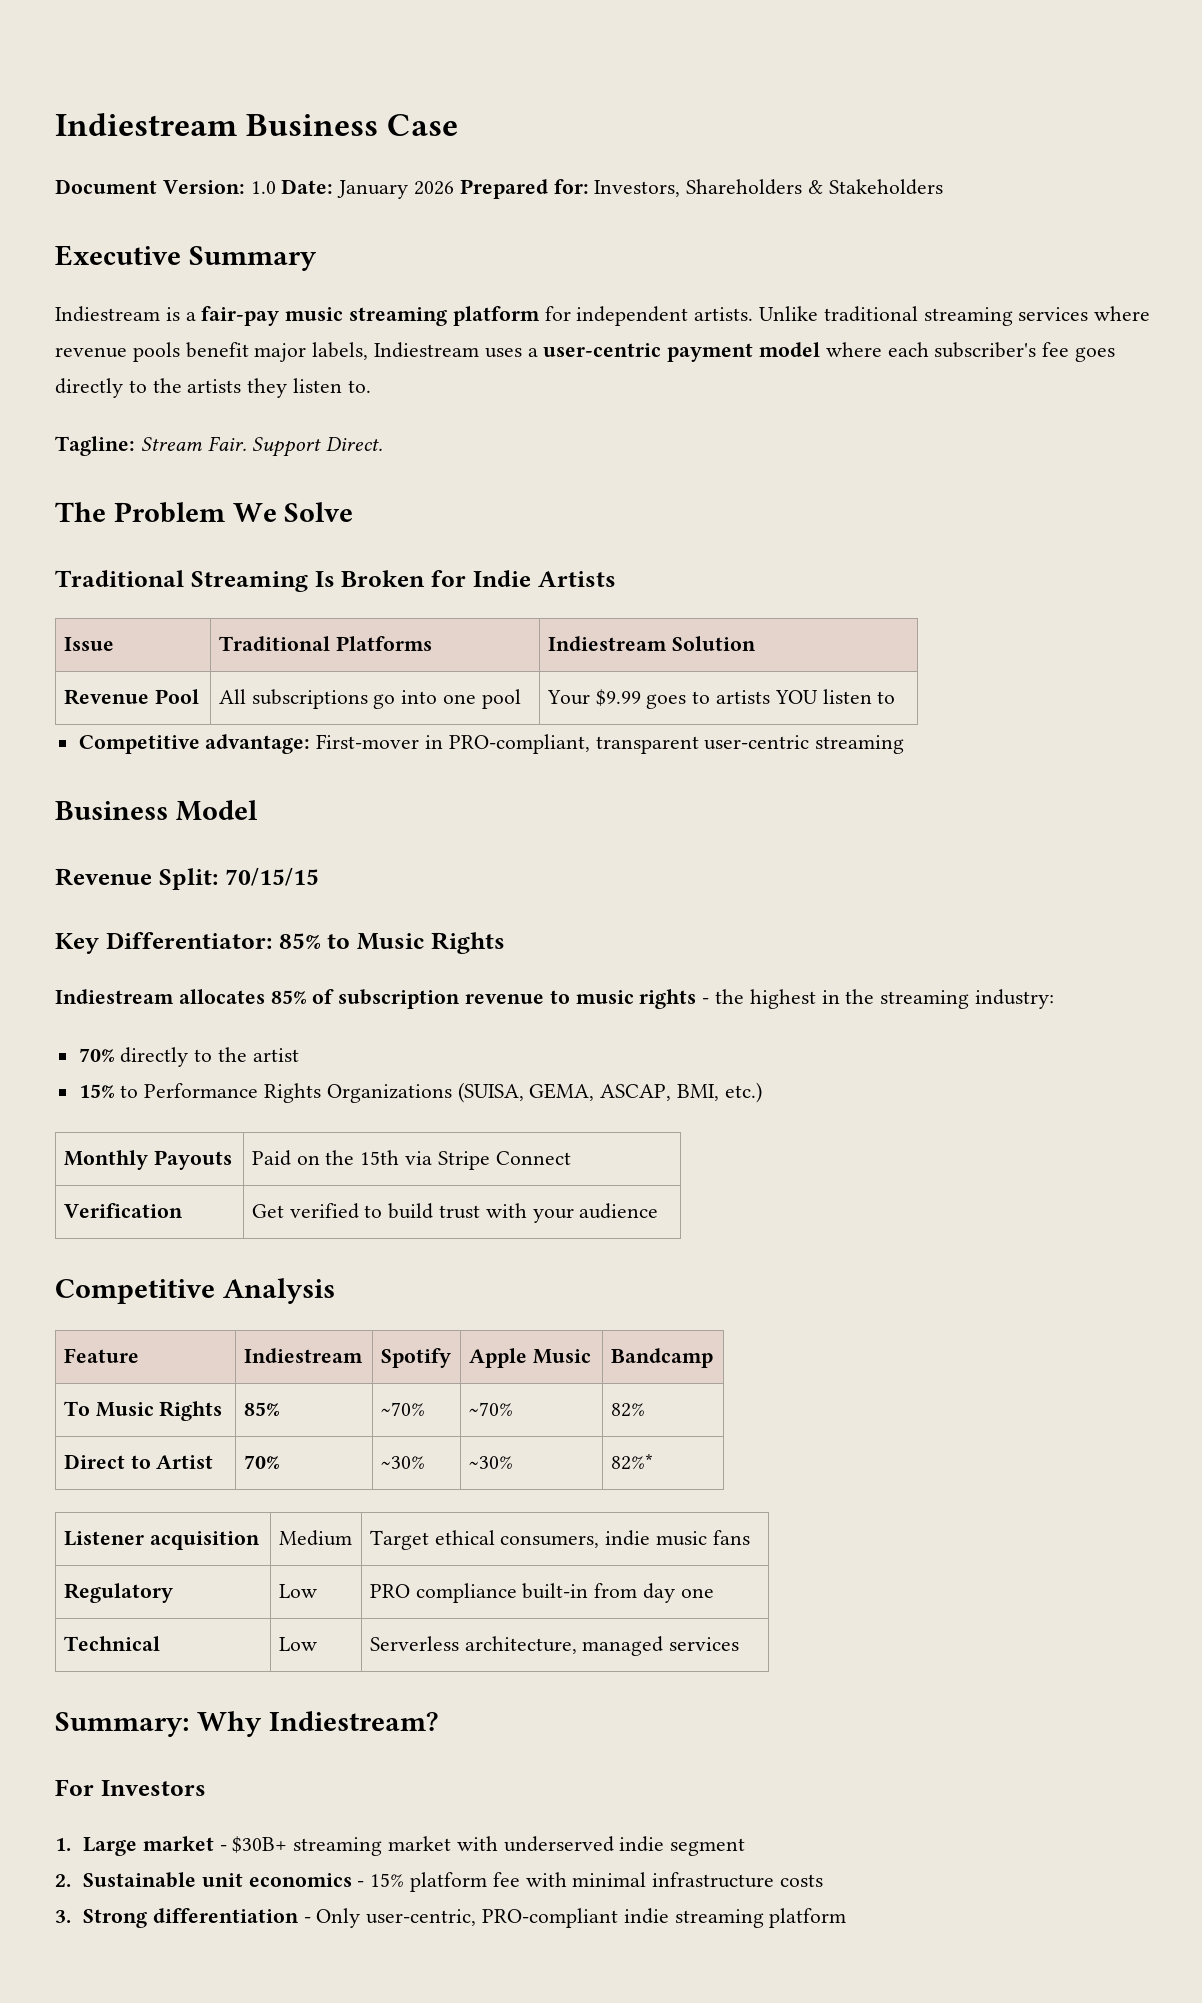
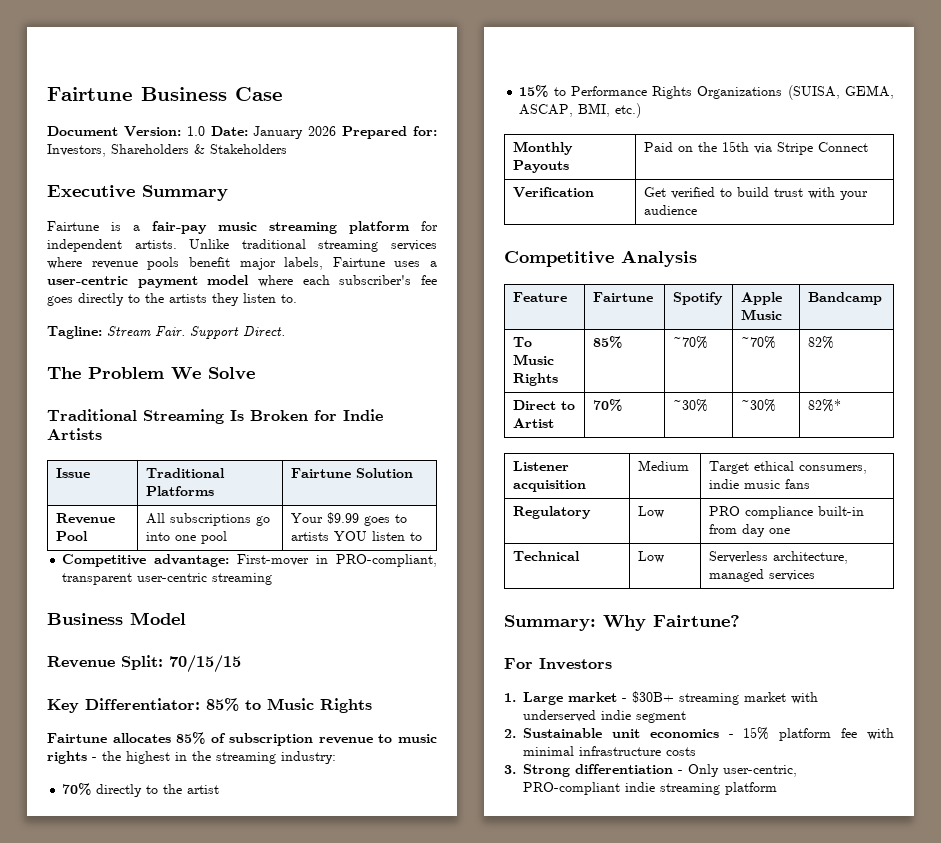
- Indiestream Business Case
+ Fairtune Business Case
- Indiestream is a fair-pay music streaming platform for independent artists.
+ Fairtune is a fair-pay music streaming platform for independent artists.
- Unlike traditional streaming services where revenue pools benefit major labels, Indiestream uses a user-centric payment model where each subscriber's fee goes directly to the artists they listen to.
+ Unlike traditional streaming services where revenue pools benefit major labels, Fairtune uses a user-centric payment model where each subscriber's fee goes directly to the artists they listen to.
- Issue | Traditional Platforms | Indiestream Solution
+ Issue | Traditional Platforms | Fairtune Solution
- Indiestream allocates 85% of subscription revenue to music rights - the highest in the streaming industry:
+ Fairtune allocates 85% of subscription revenue to music rights - the highest in the streaming industry:
- Feature | Indiestream | Spotify | Apple Music | Bandcamp
+ Feature | Fairtune | Spotify | Apple Music | Bandcamp
- Summary: Why Indiestream?
+ Summary: Why Fairtune?

